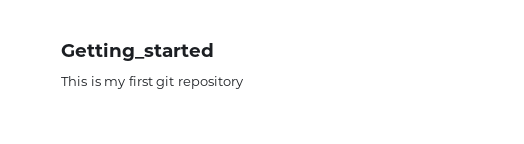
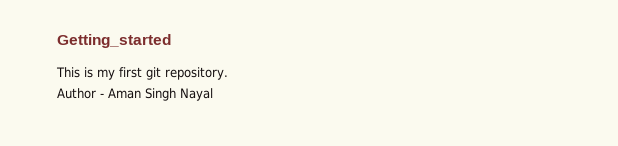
- This is my first git repository
+ This is my first git repository.
+ Author - Aman Singh Nayal

